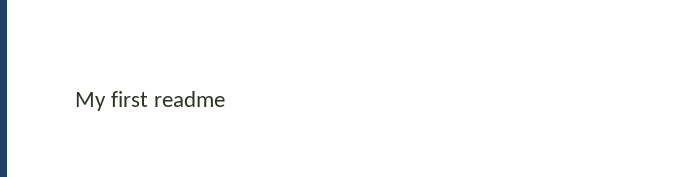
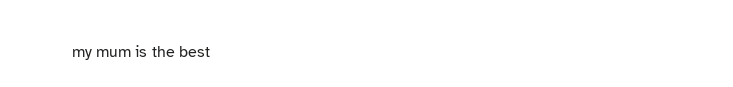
- My first readme
+ my mum is the best

